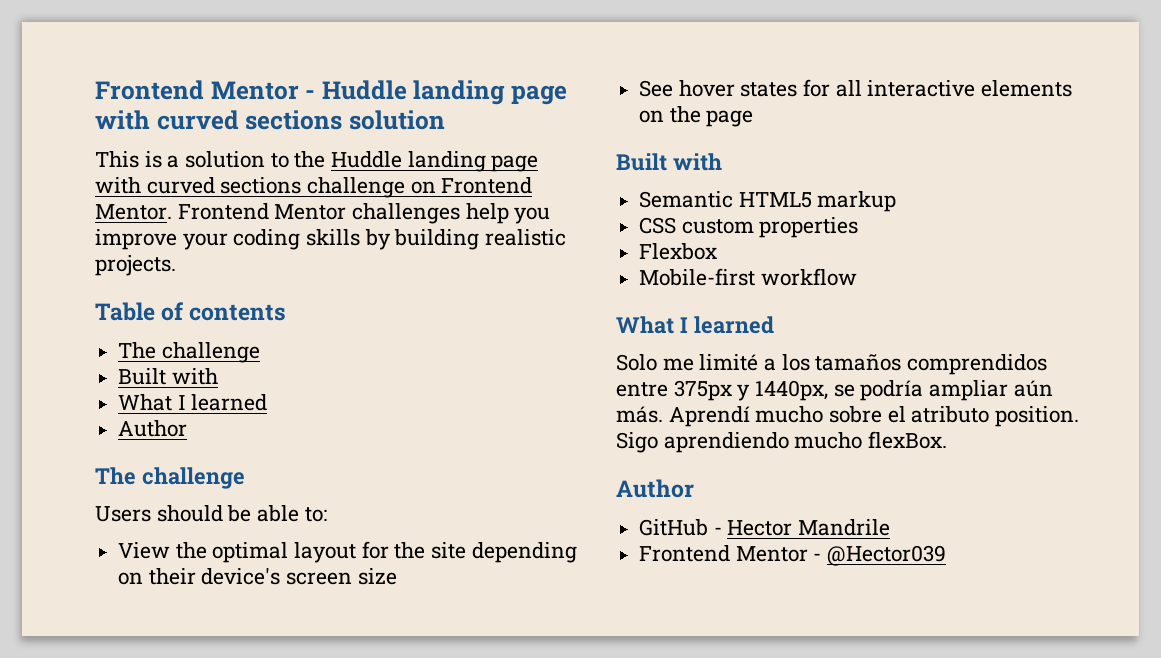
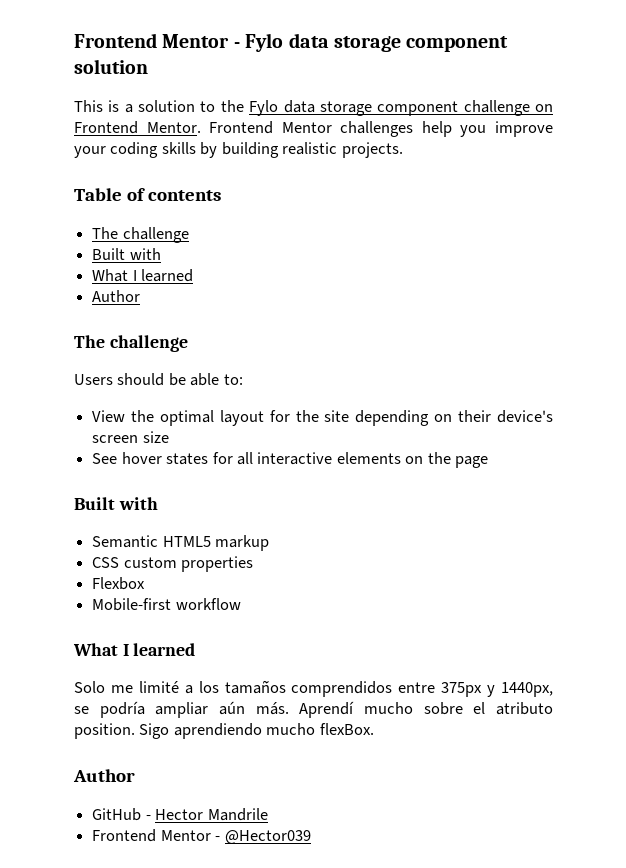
- Frontend Mentor - Huddle landing page with curved sections solution
+ Frontend Mentor - Fylo data storage component solution
- This is a solution to the Huddle landing page with curved sections challenge on Frontend Mentor.
+ This is a solution to the Fylo data storage component challenge on Frontend Mentor.

